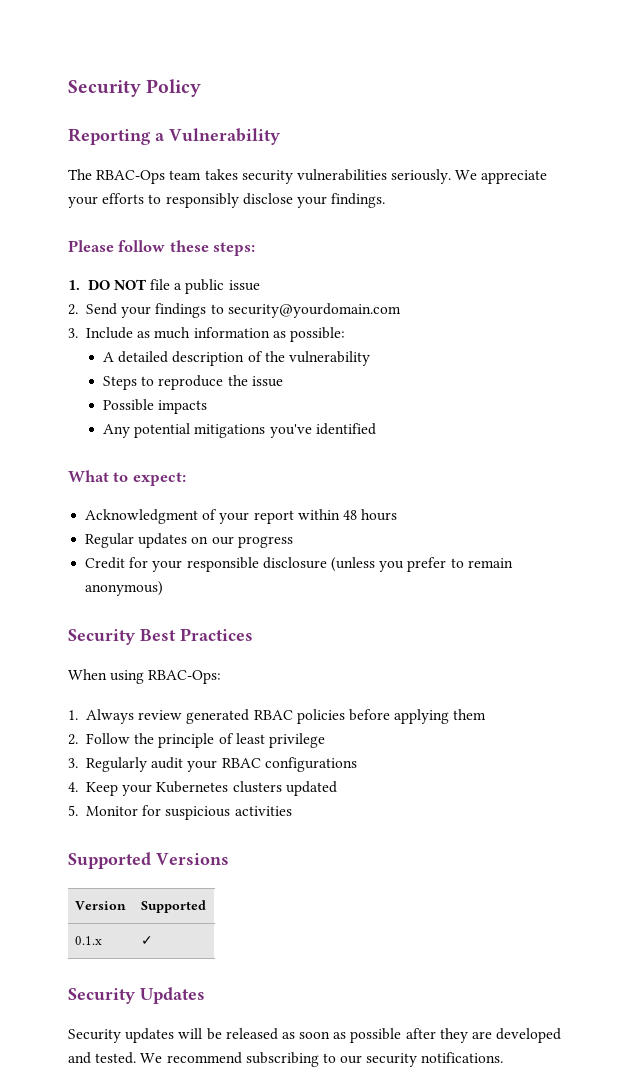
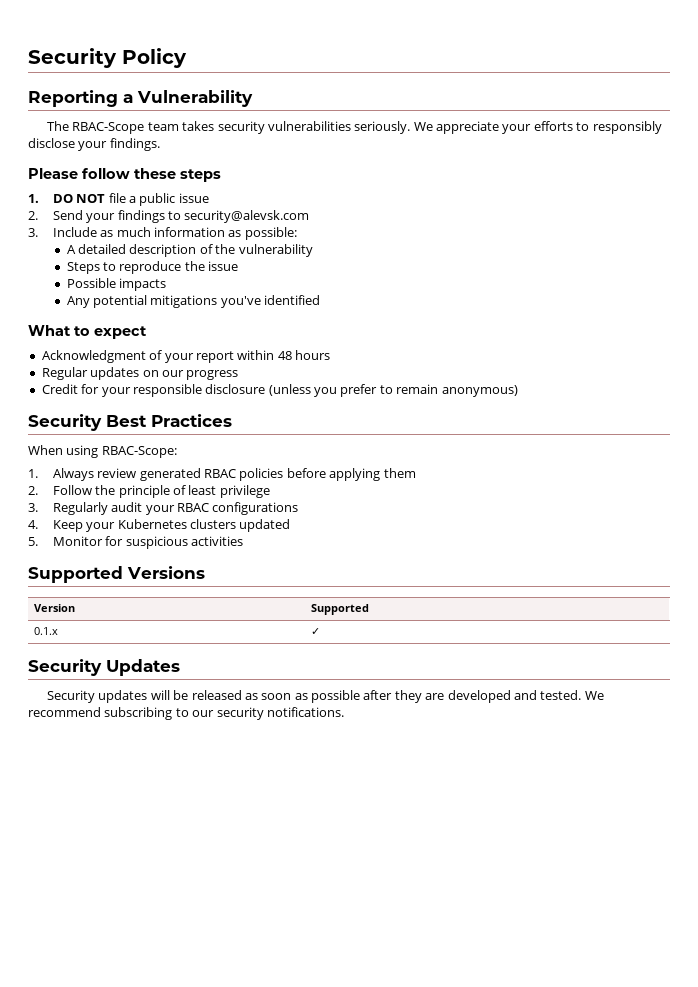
- The RBAC-Ops team takes security vulnerabilities seriously.
+ The RBAC-Scope team takes security vulnerabilities seriously.
- Please follow these steps:
+ Please follow these steps
- 2. Send your findings to security@yourdomain.com
+ 2. Send your findings to security@alevsk.com
- What to expect:
+ What to expect
- When using RBAC-Ops:
+ When using RBAC-Scope:

